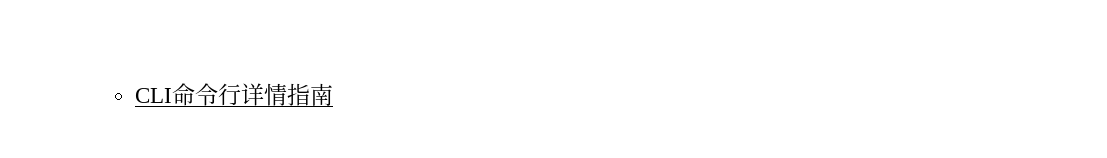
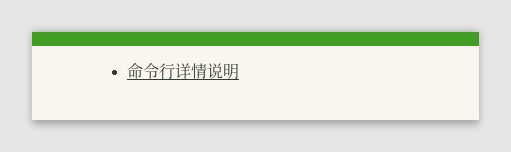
- CLI命令行详情指南
+ 命令行详情说明

